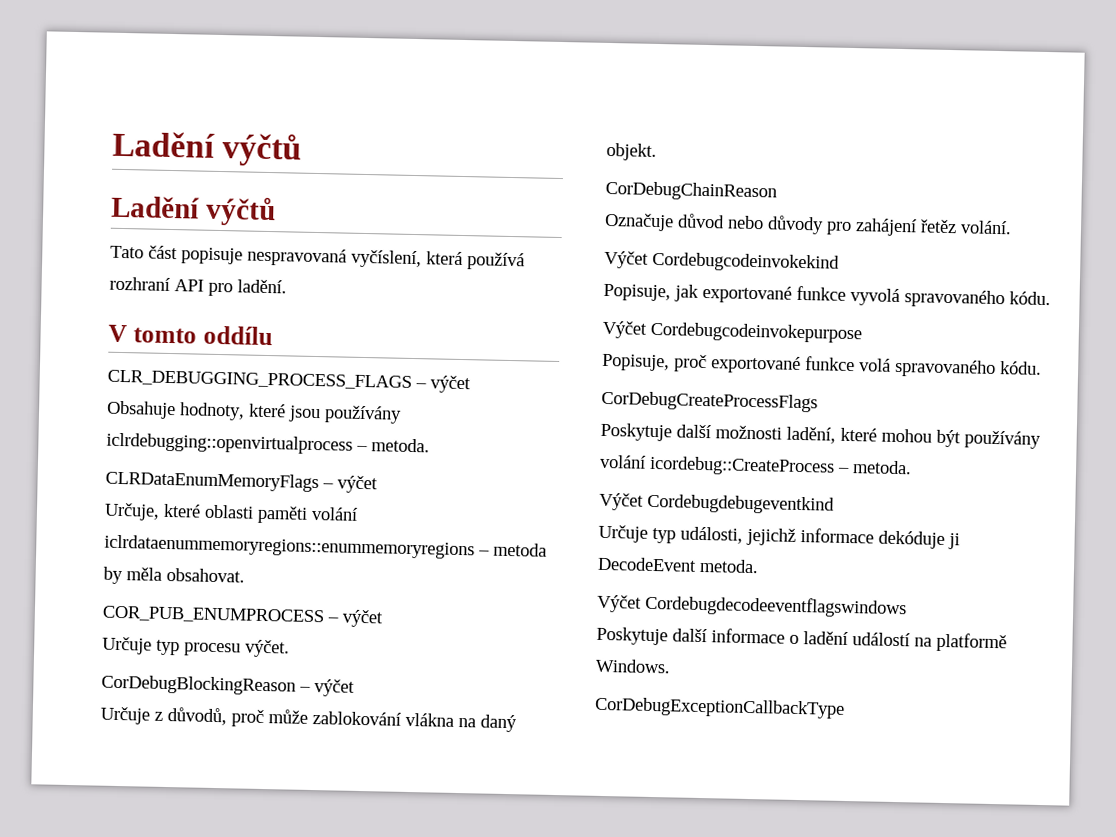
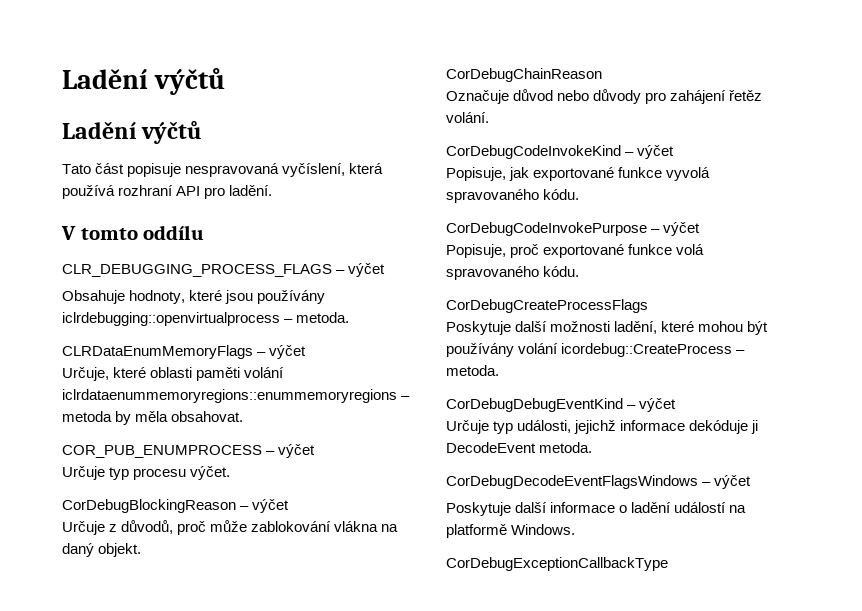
- Výčet Cordebugcodeinvokekind
+ CorDebugCodeInvokeKind – výčet
- Výčet Cordebugcodeinvokepurpose
+ CorDebugCodeInvokePurpose – výčet
- Výčet Cordebugdebugeventkind
+ CorDebugDebugEventKind – výčet
- Výčet Cordebugdecodeeventflagswindows
+ CorDebugDecodeEventFlagsWindows – výčet

